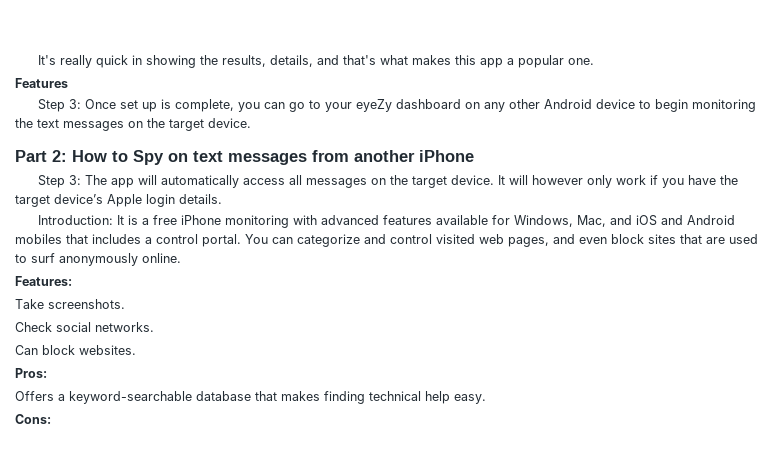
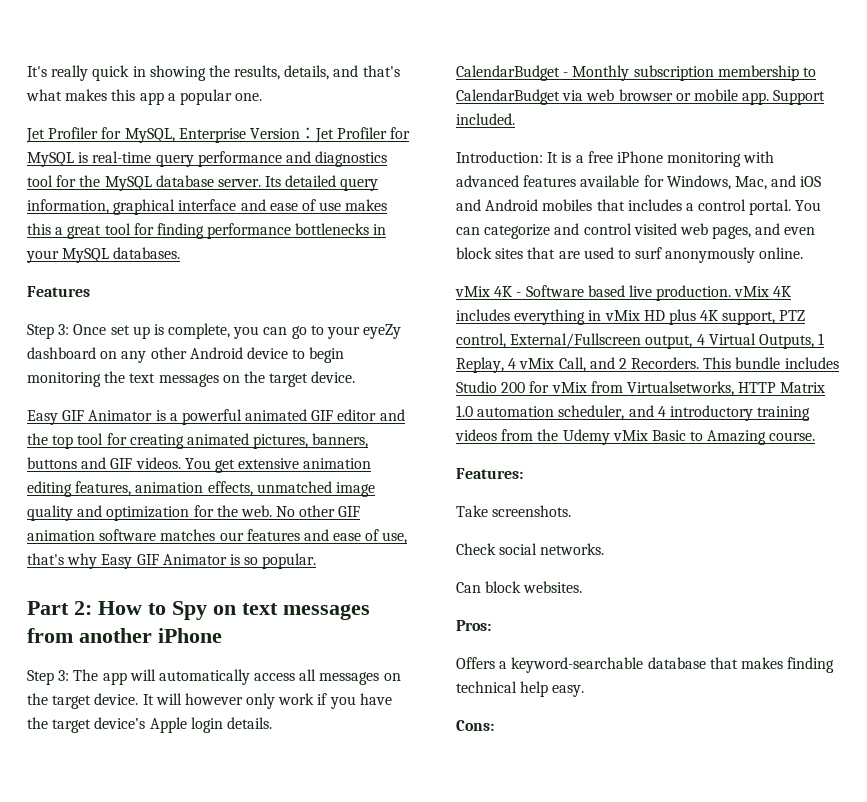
+ Jet Profiler for MySQL, Enterprise Version：Jet Profiler for MySQL is real-time query performance and diagnostics tool for the MySQL database server. Its detailed query information, graphical interface and ease of use makes this a great tool for finding performance bottlenecks in your MySQL databases.
+ Easy GIF Animator is a powerful animated GIF editor and the top tool for creating animated pictures, banners, buttons and GIF videos. You get extensive animation editing features, animation effects, unmatched image quality and optimization for the web. No other GIF animation software matches our features and ease of use, that's why Easy GIF Animator is so popular.
+ CalendarBudget - Monthly subscription membership to CalendarBudget via web browser or mobile app. Support included.
+ vMix 4K - Software based live production. vMix 4K includes everything in vMix HD plus 4K support, PTZ control, External/Fullscreen output, 4 Virtual Outputs, 1 Replay, 4 vMix Call, and 2 Recorders. This bundle includes Studio 200 for vMix from Virtualsetworks, HTTP Matrix 1.0 automation scheduler, and 4 introductory training videos from the Udemy vMix Basic to Amazing course.

